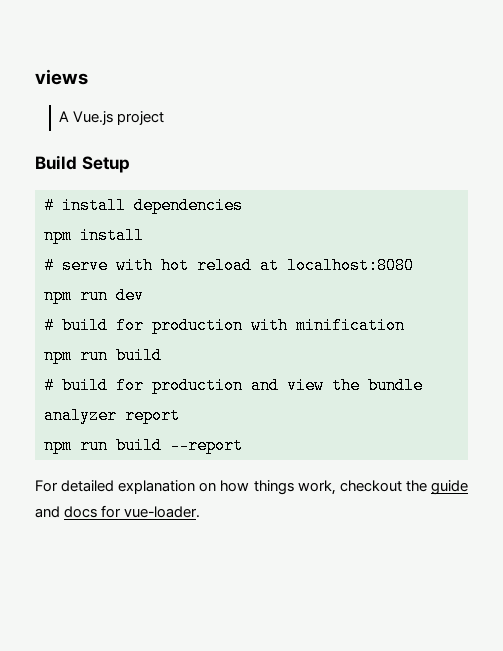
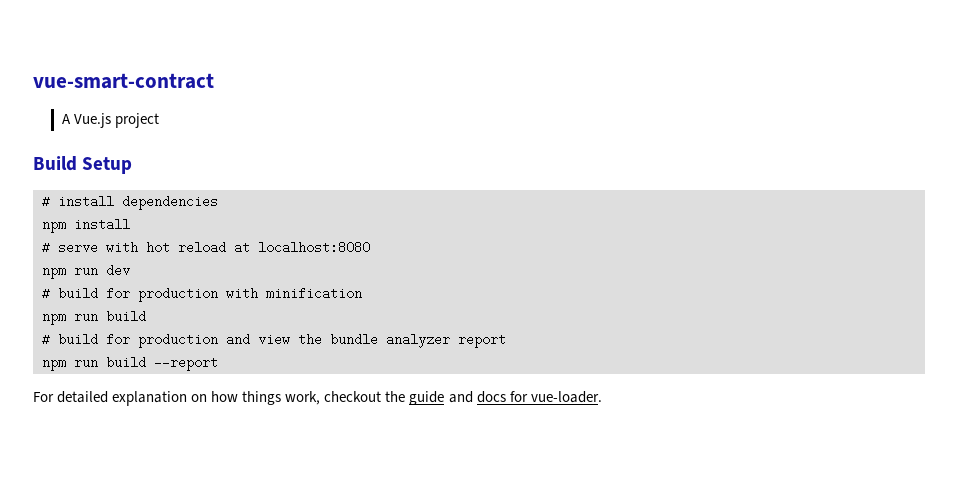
- views
+ vue-smart-contract

